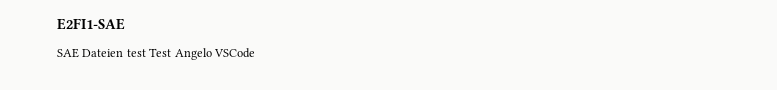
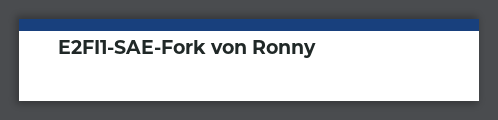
- E2FI1-SAE
- SAE Dateien test Test Angelo VSCode
+ E2FI1-SAE-Fork von Ronny

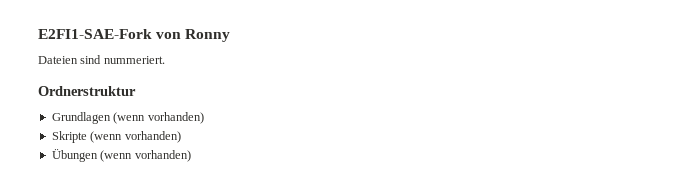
+ Dateien sind nummeriert.
+ Ordnerstruktur
+ Grundlagen (wenn vorhanden)
+ Skripte (wenn vorhanden)
+ Übungen (wenn vorhanden)

